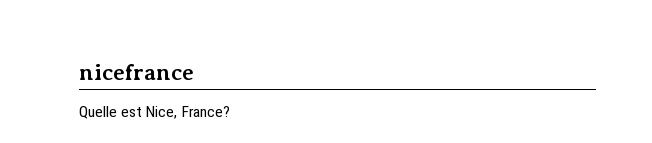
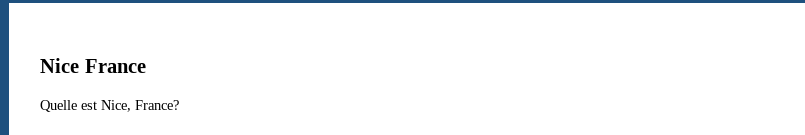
- nicefrance
+ Nice France

